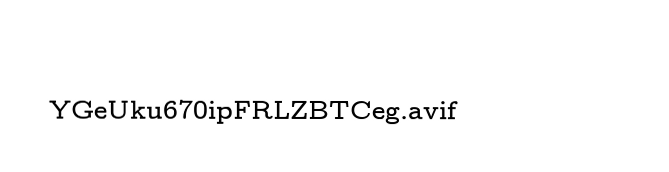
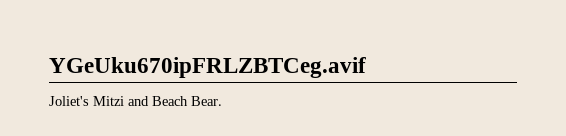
+ Joliet's Mitzi and Beach Bear.

